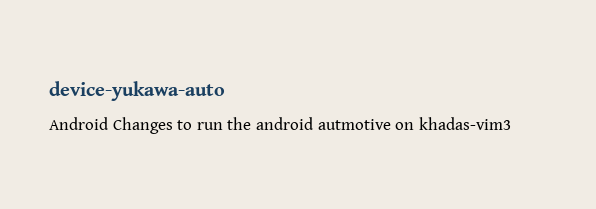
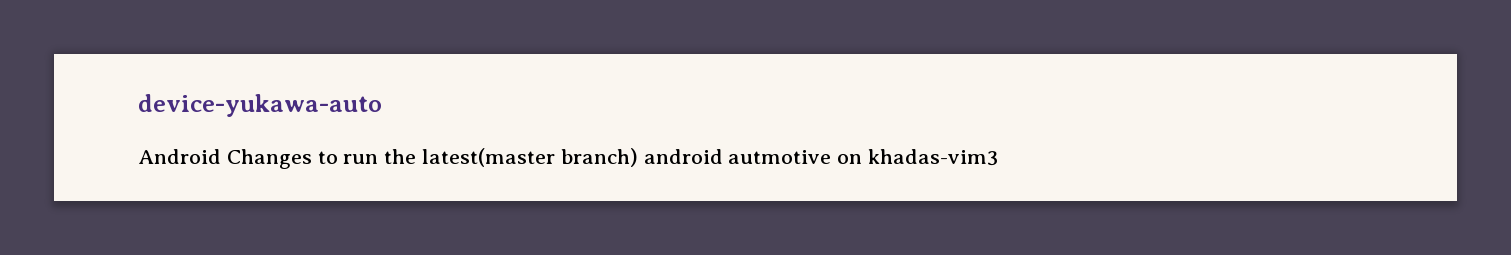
- Android Changes to run the android autmotive on khadas-vim3
+ Android Changes to run the latest(master branch) android autmotive on khadas-vim3

